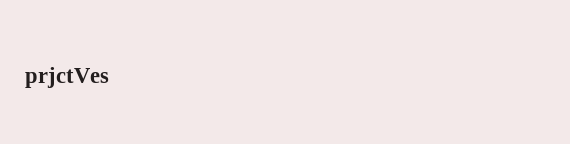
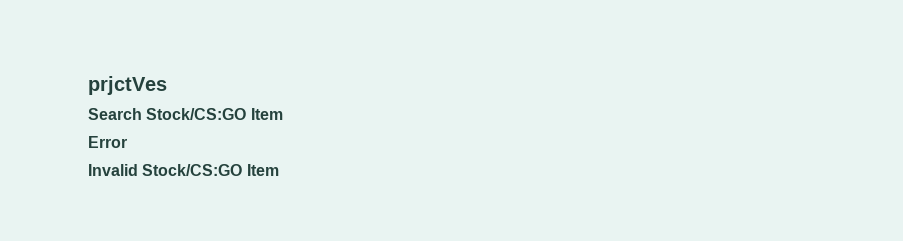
+ Search Stock/CS:GO Item
+ Error
+ Invalid Stock/CS:GO Item

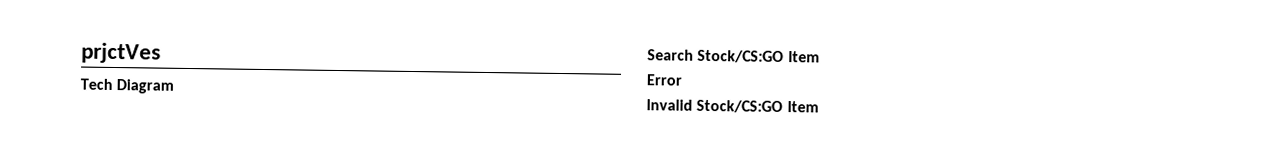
+ Tech Diagram

